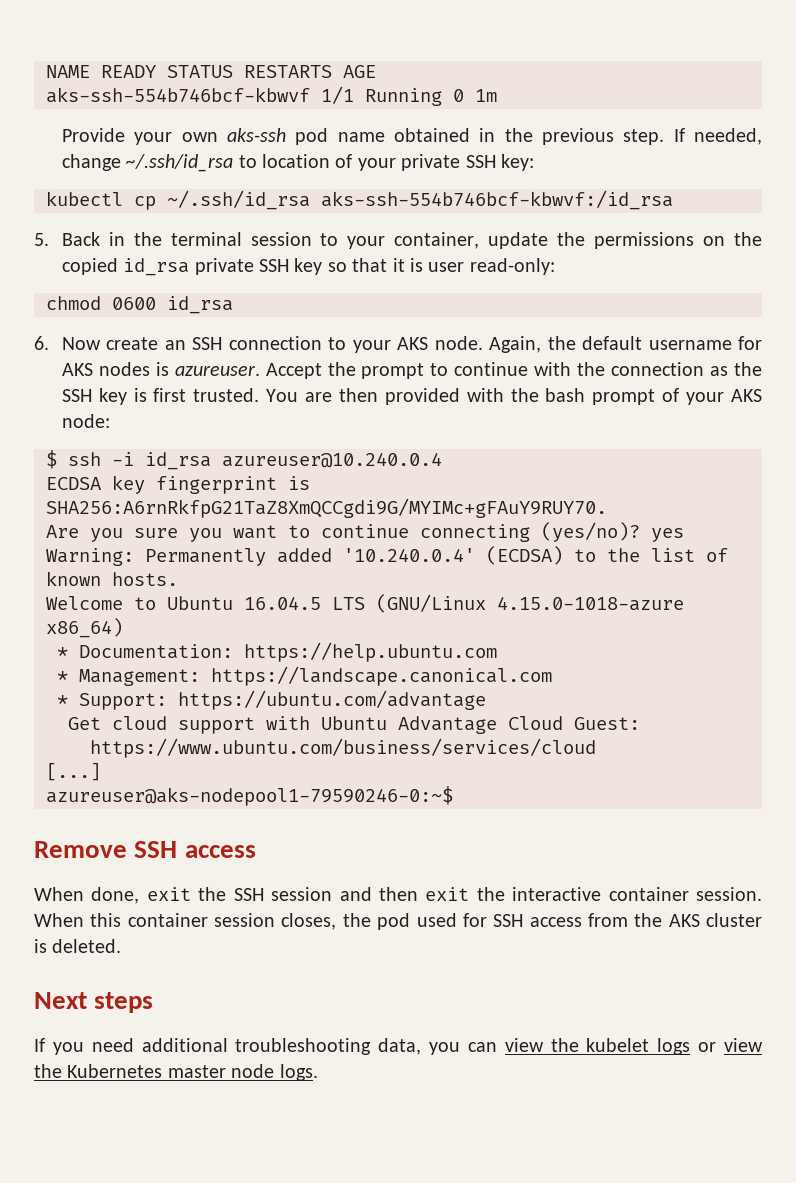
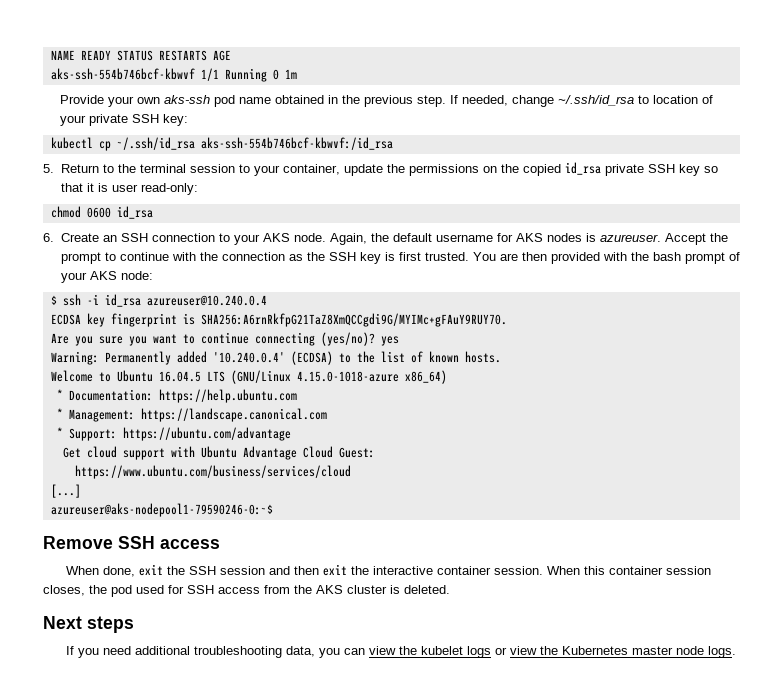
- 5. Back in the terminal session to your container, update the permissions on the copied id_rsa private SSH key so that it is user read-only:
+ 5. Return to the terminal session to your container, update the permissions on the copied id_rsa private SSH key so that it is user read-only:
- 6. Now create an SSH connection to your AKS node.
+ 6. Create an SSH connection to your AKS node.

